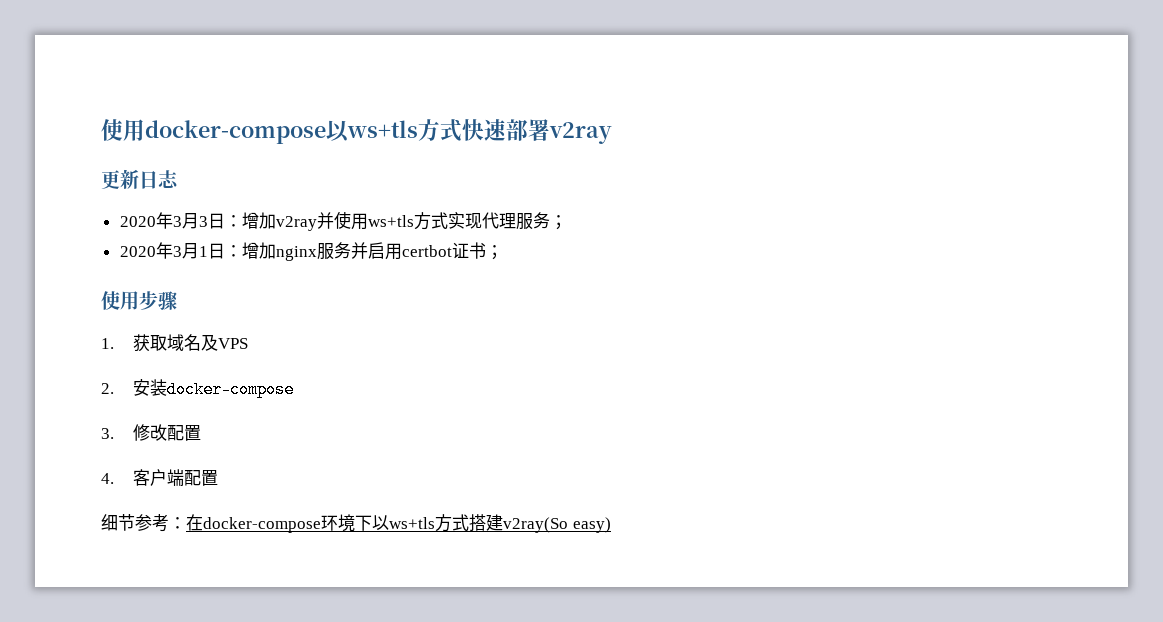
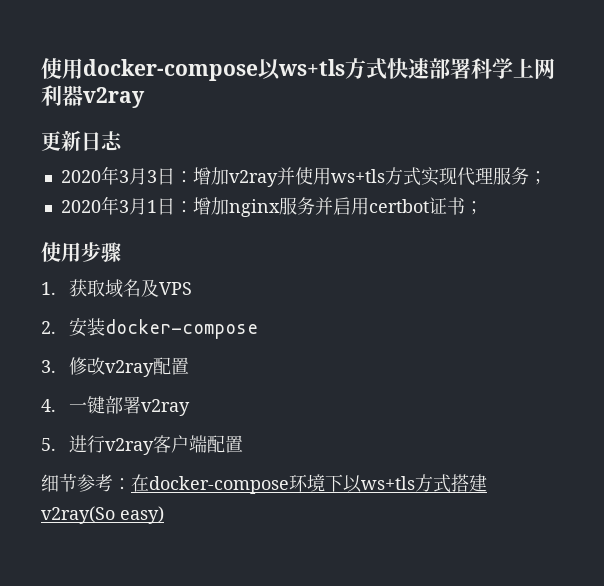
- 使用docker-compose以ws+tls方式快速部署v2ray
+ 使用docker-compose以ws+tls方式快速部署科学上网利器v2ray
- 3.修改配置
+ 3.修改v2ray配置
- 4.客户端配置
+ 4.一键部署v2ray
+ 5.进行v2ray客户端配置

